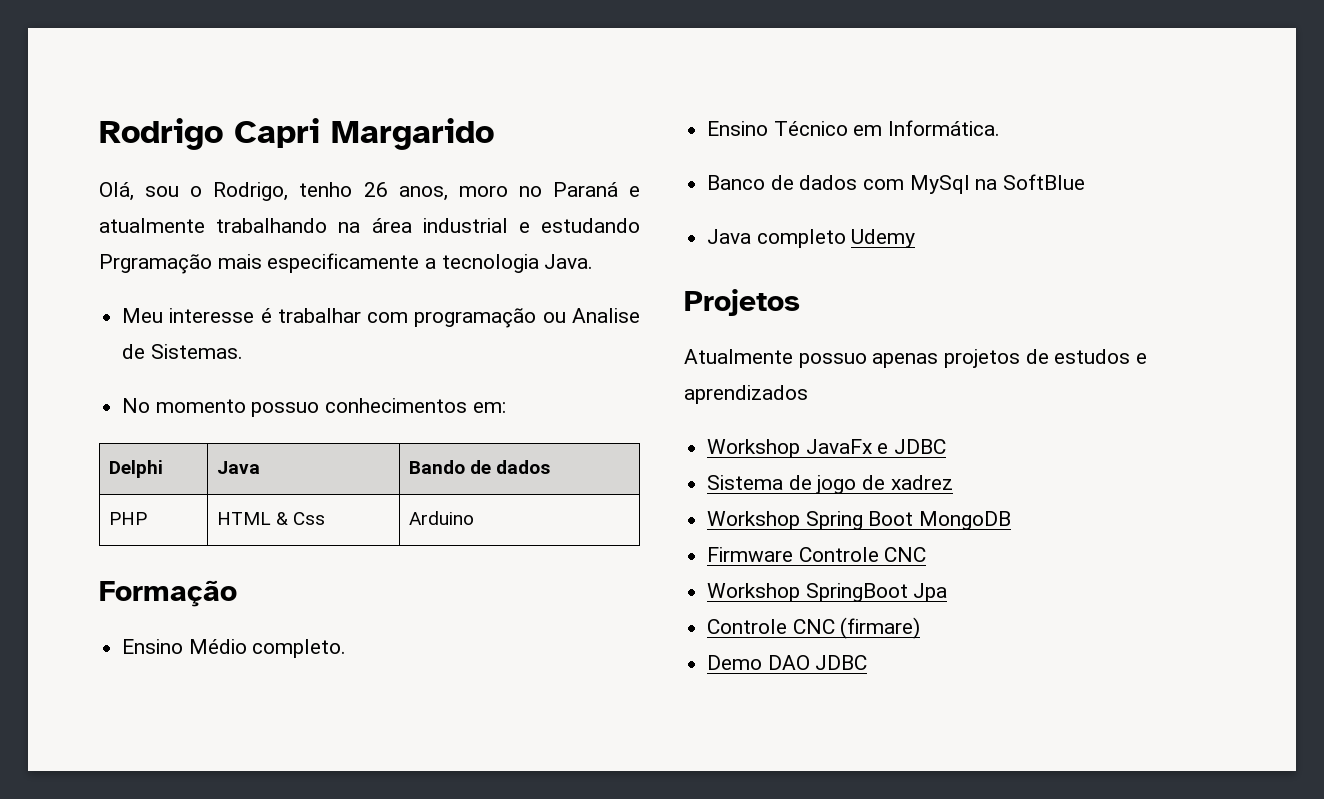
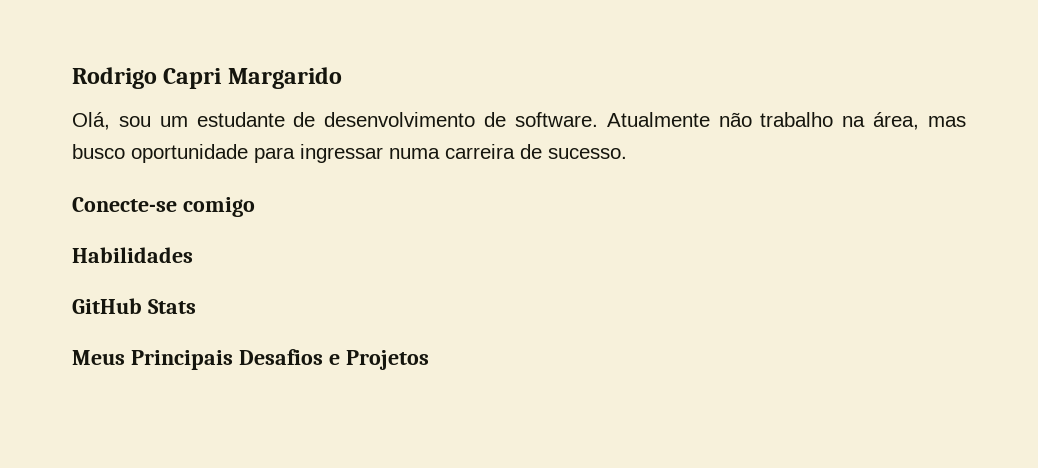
- Olá, sou o Rodrigo, tenho 26 anos, moro no Paraná e atualmente trabalhando na área industrial e estudando Prgramação mais especificamente a tecnologia Java.
- Meu interesse é trabalhar com programação ou Analise de Sistemas.
- No momento possuo conhecimentos em:
- Delphi | Java | Bando de dados
- PHP | HTML & Css | Arduino
- Formação
- Ensino Médio completo.
- Ensino Técnico em Informática.
- Banco de dados com MySql na SoftBlue
- Java completo Udemy
- Projetos
- Atualmente possuo apenas projetos de estudos e aprendizados
- Workshop JavaFx e JDBC
- Sistema de jogo de xadrez
- Workshop Spring Boot MongoDB
- Firmware Controle CNC
- Workshop SpringBoot Jpa
- Controle CNC (firmare)
- Demo DAO JDBC
+ Olá, sou um estudante de desenvolvimento de software. Atualmente não trabalho na área, mas busco oportunidade para ingressar numa carreira de sucesso.
+ Conecte-se comigo
+ Habilidades
+ GitHub Stats
+ Meus Principais Desafios e Projetos

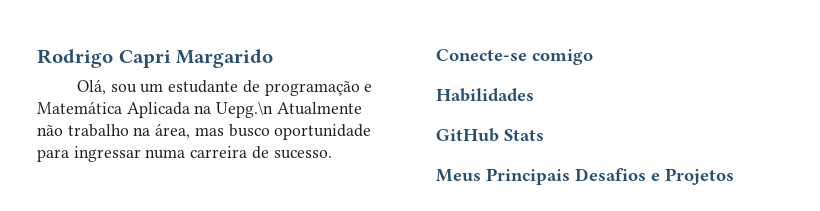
- Olá, sou um estudante de desenvolvimento de software. Atualmente não trabalho na área, mas busco oportunidade para ingressar numa carreira de sucesso.
+ Olá, sou um estudante de programação e Matemática Aplicada na Uepg.\n Atualmente não trabalho na área, mas busco oportunidade para ingressar numa carreira de sucesso.

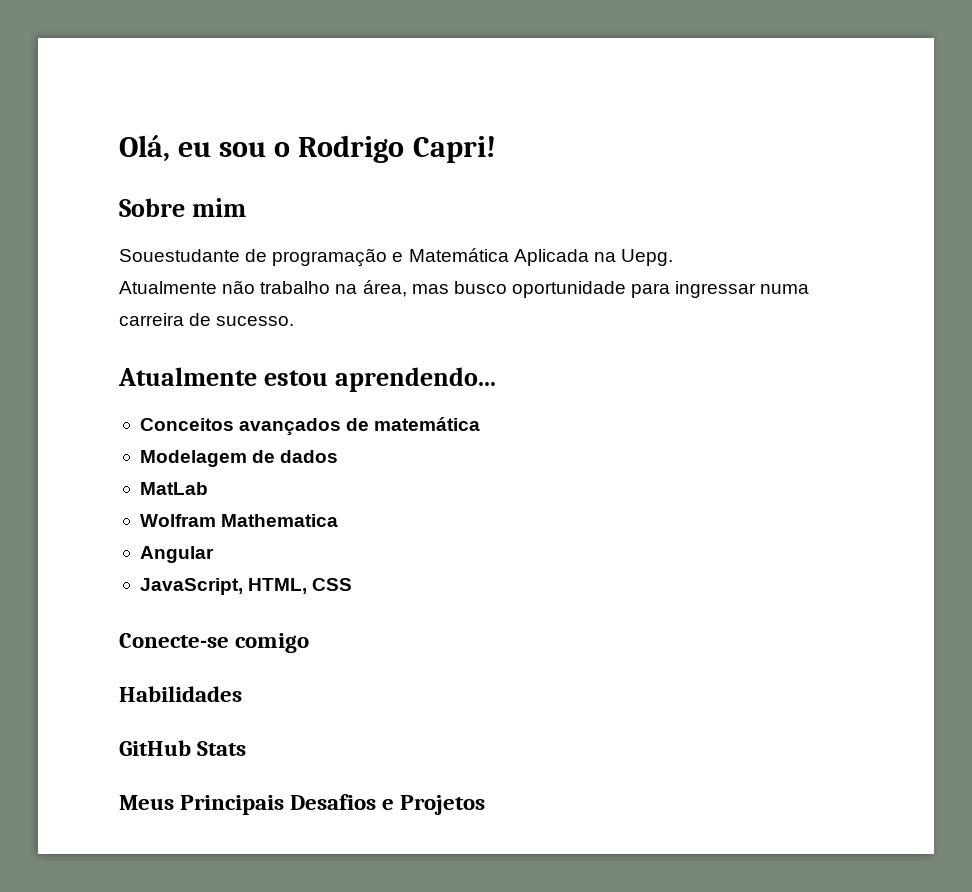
- Rodrigo Capri Margarido
- Olá, sou um estudante de programação e Matemática Aplicada na Uepg.\n Atualmente não trabalho na área, mas busco oportunidade para ingressar numa carreira de sucesso.
+ Olá, eu sou o Rodrigo Capri!
+ Sobre mim
+ Souestudante de programação e Matemática Aplicada na Uepg.
+ Atualmente não trabalho na área, mas busco oportunidade para ingressar numa carreira de sucesso.
+ Atualmente estou aprendendo...
+ Conceitos avançados de matemática
+ Modelagem de dados
+ MatLab
+ Wolfram Mathematica
+ Angular
+ JavaScript, HTML, CSS

